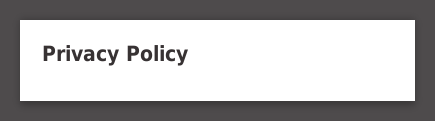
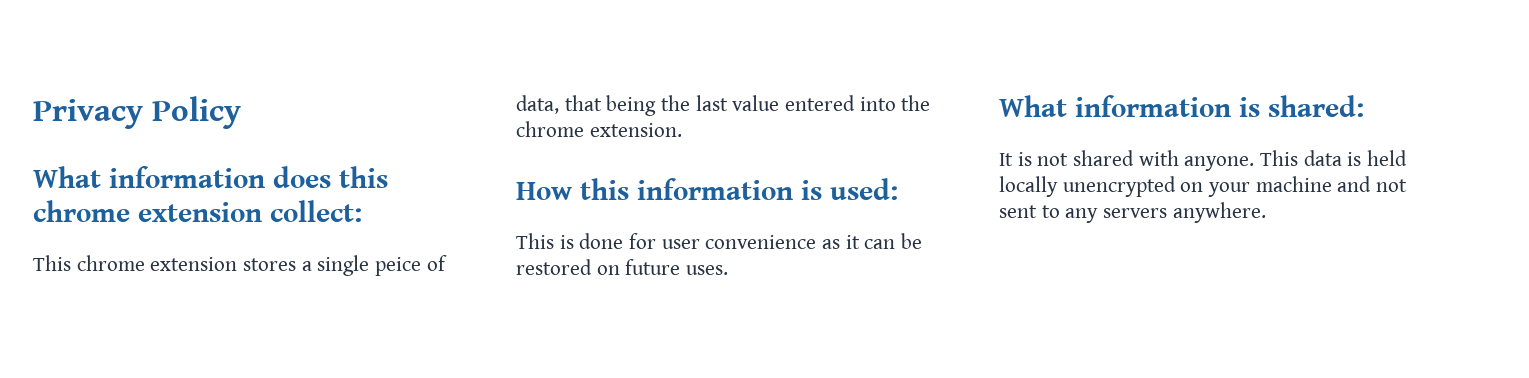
+ What information does this chrome extension collect:
+ This chrome extension stores a single peice of data, that being the last value entered into the chrome extension.
+ How this information is used:
+ This is done for user convenience as it can be restored on future uses.
+ What information is shared:
+ It is not shared with anyone. This data is held locally unencrypted on your machine and not sent to any servers anywhere.

